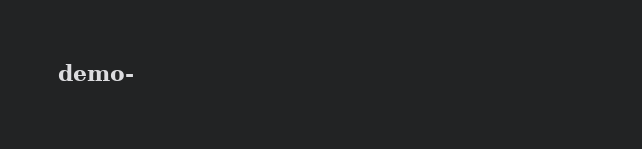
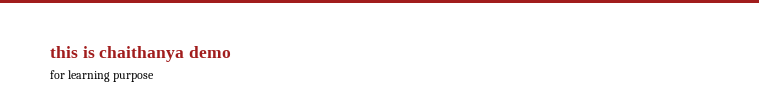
- demo-
+ this is chaithanya demo
+ for learning purpose

